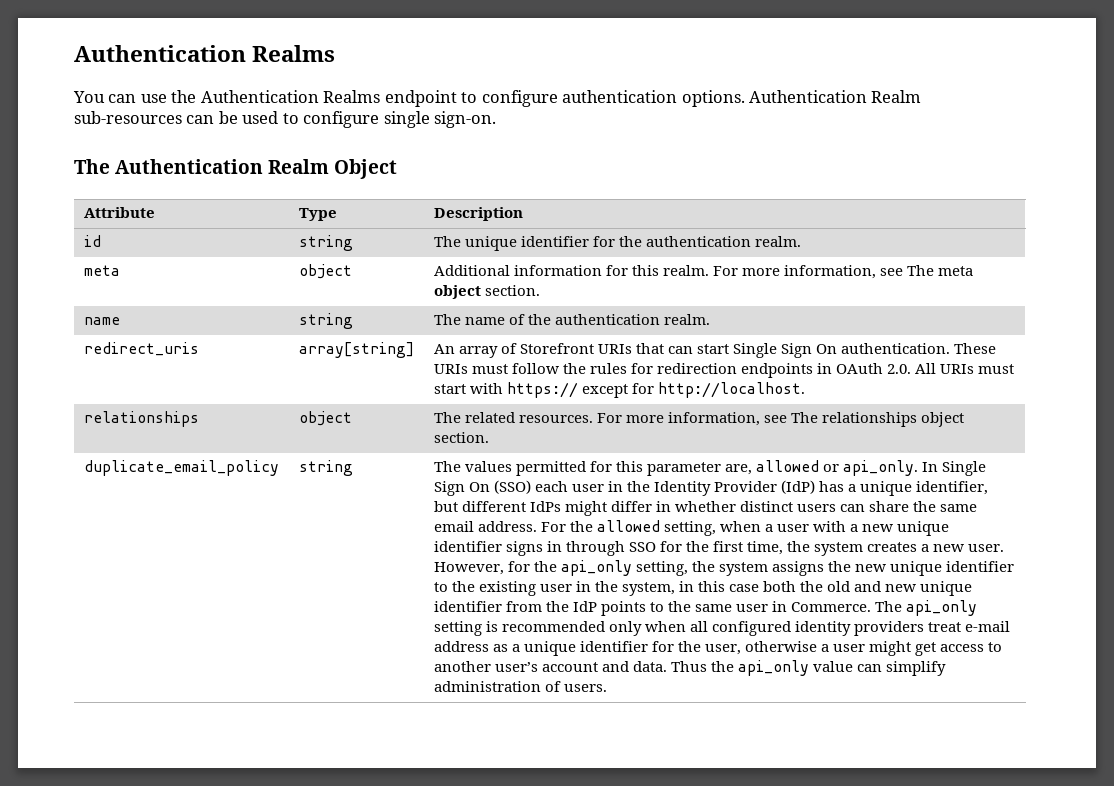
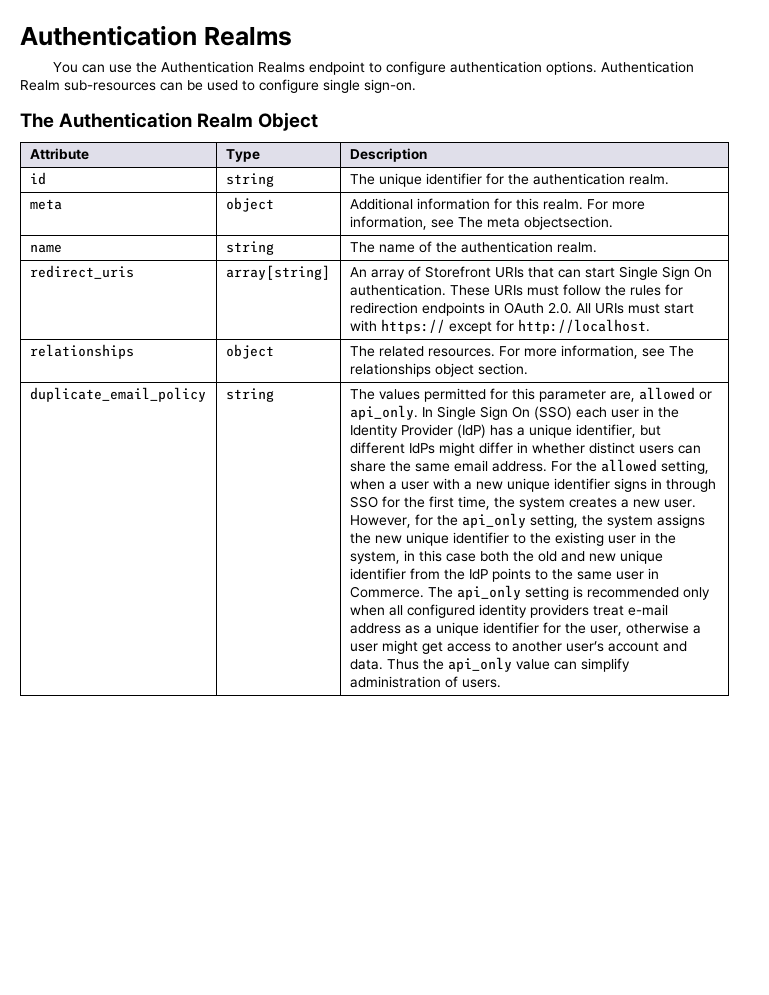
- meta | object | Additional information for this realm. For more information, see The meta object section.
+ meta | object | Additional information for this realm. For more information, see The meta objectsection.

